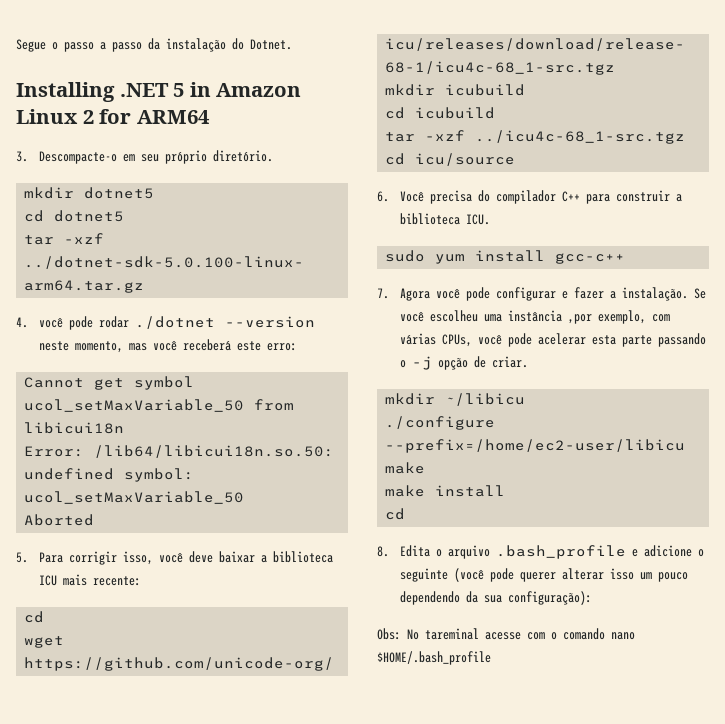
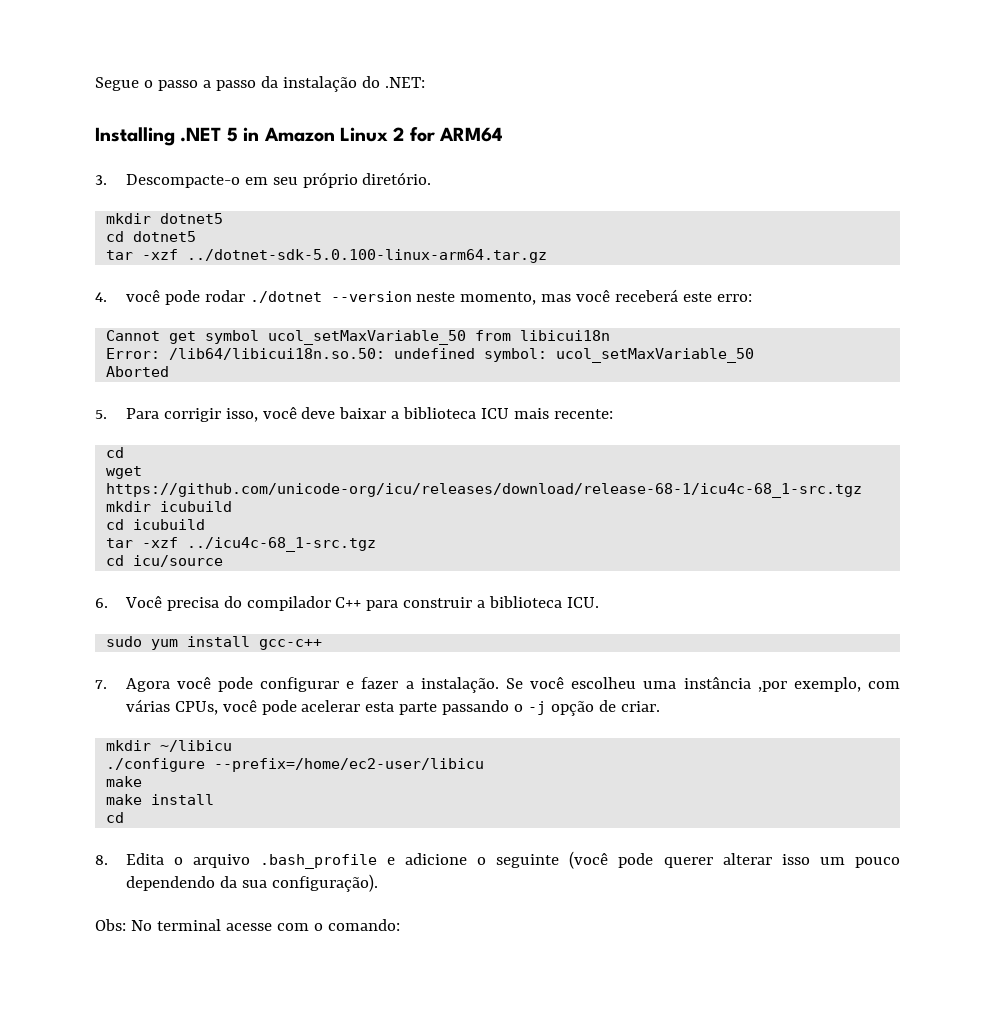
- Segue o passo a passo da instalação do Dotnet.
+ Segue o passo a passo da instalação do .NET:
- 8. Edita o arquivo .bash_profile e adicione o seguinte (você pode querer alterar isso um pouco dependendo da sua configuração):
+ 8. Edita o arquivo .bash_profile e adicione o seguinte (você pode querer alterar isso um pouco dependendo da sua configuração).
- Obs: No tareminal acesse com o comando nano $HOME/.bash_profile
+ Obs: No terminal acesse com o comando:

